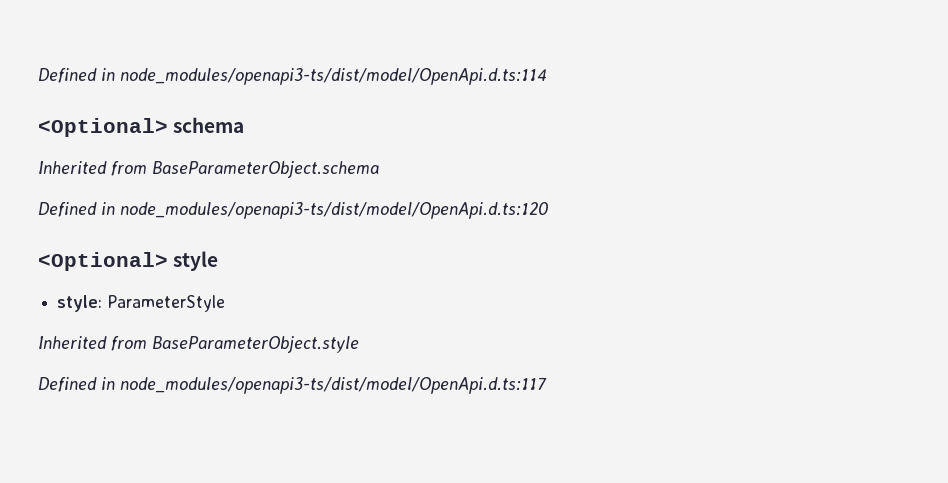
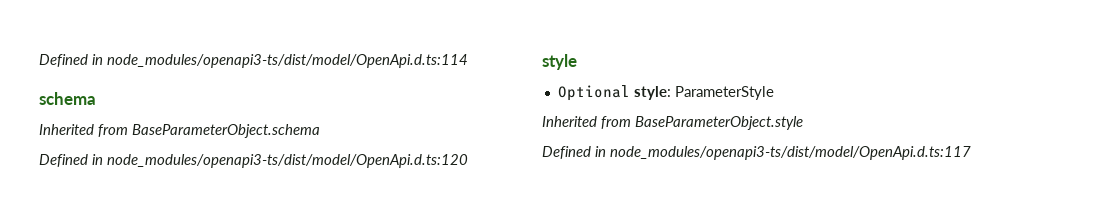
- <Optional> schema
+ schema
- <Optional> style
+ style
- style: ParameterStyle
+ Optional style: ParameterStyle

